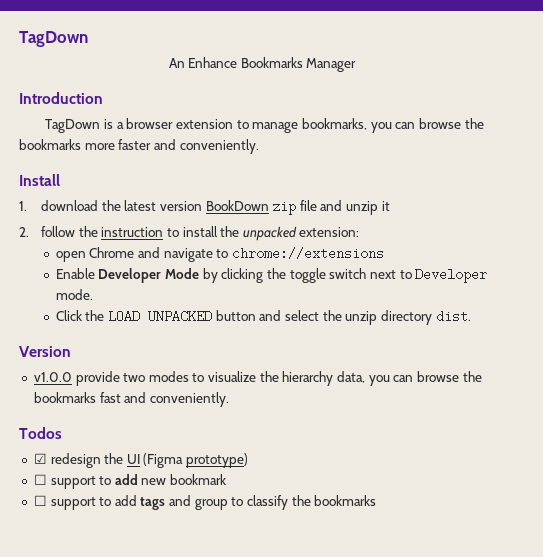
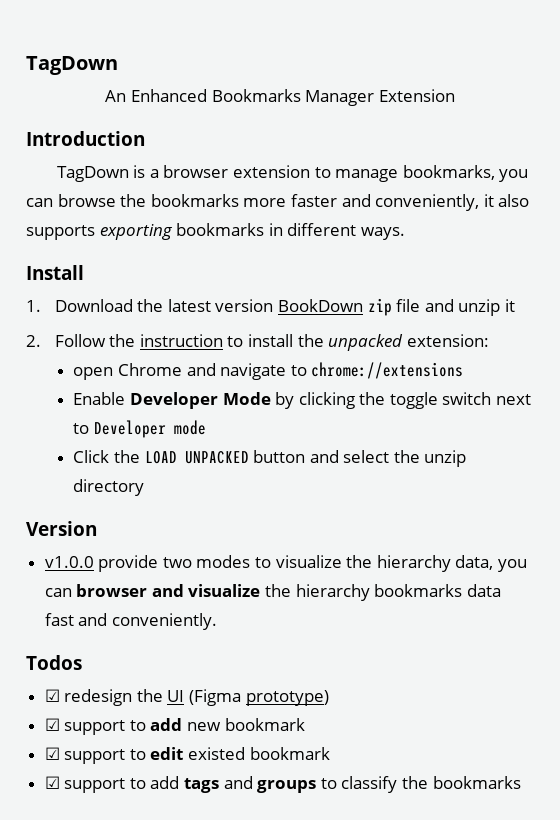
- An Enhance Bookmarks Manager
+ An Enhanced Bookmarks Manager Extension
- TagDown is a browser extension to manage bookmarks, you can browse the bookmarks more faster and conveniently.
+ TagDown is a browser extension to manage bookmarks, you can browse the bookmarks more faster and conveniently, it also supports exporting bookmarks in different ways.
- 1. download the latest version BookDown zip file and unzip it
+ 1. Download the latest version BookDown zip file and unzip it
- 2. follow the instruction to install the unpacked extension:
+ 2. Follow the instruction to install the unpacked extension:
- Enable Developer Mode by clicking the toggle switch next to Developer mode.
+ Enable Developer Mode by clicking the toggle switch next to Developer mode
- Click the LOAD UNPACKED button and select the unzip directory dist.
+ Click the LOAD UNPACKED button and select the unzip directory
- v1.0.0 provide two modes to visualize the hierarchy data, you can browse the bookmarks fast and conveniently.
+ v1.0.0 provide two modes to visualize the hierarchy data, you can browser and visualize the hierarchy bookmarks data fast and conveniently.
- ☐ support to add new bookmark
+ ☑ support to add new bookmark
- ☐ support to add tags and group to classify the bookmarks
+ ☑ support to edit existed bookmark
+ ☑ support to add tags and groups to classify the bookmarks

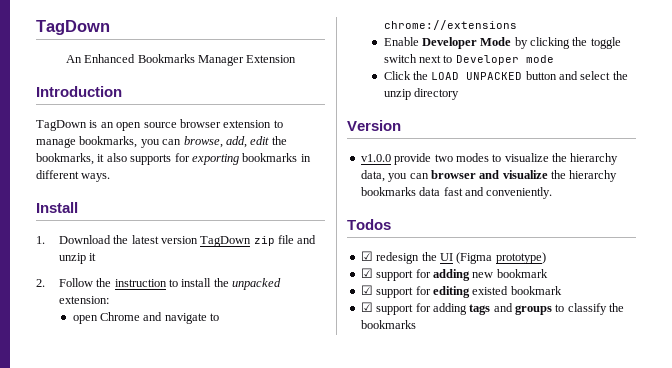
- TagDown is a browser extension to manage bookmarks, you can browse the bookmarks more faster and conveniently, it also supports exporting bookmarks in different ways.
+ TagDown is an open source browser extension to manage bookmarks, you can browse, add, edit the bookmarks, it also supports for exporting bookmarks in different ways.
- 1. Download the latest version BookDown zip file and unzip it
+ 1. Download the latest version TagDown zip file and unzip it
- ☑ support to add new bookmark
+ ☑ support for adding new bookmark
- ☑ support to edit existed bookmark
+ ☑ support for editing existed bookmark
- ☑ support to add tags and groups to classify the bookmarks
+ ☑ support for adding tags and groups to classify the bookmarks

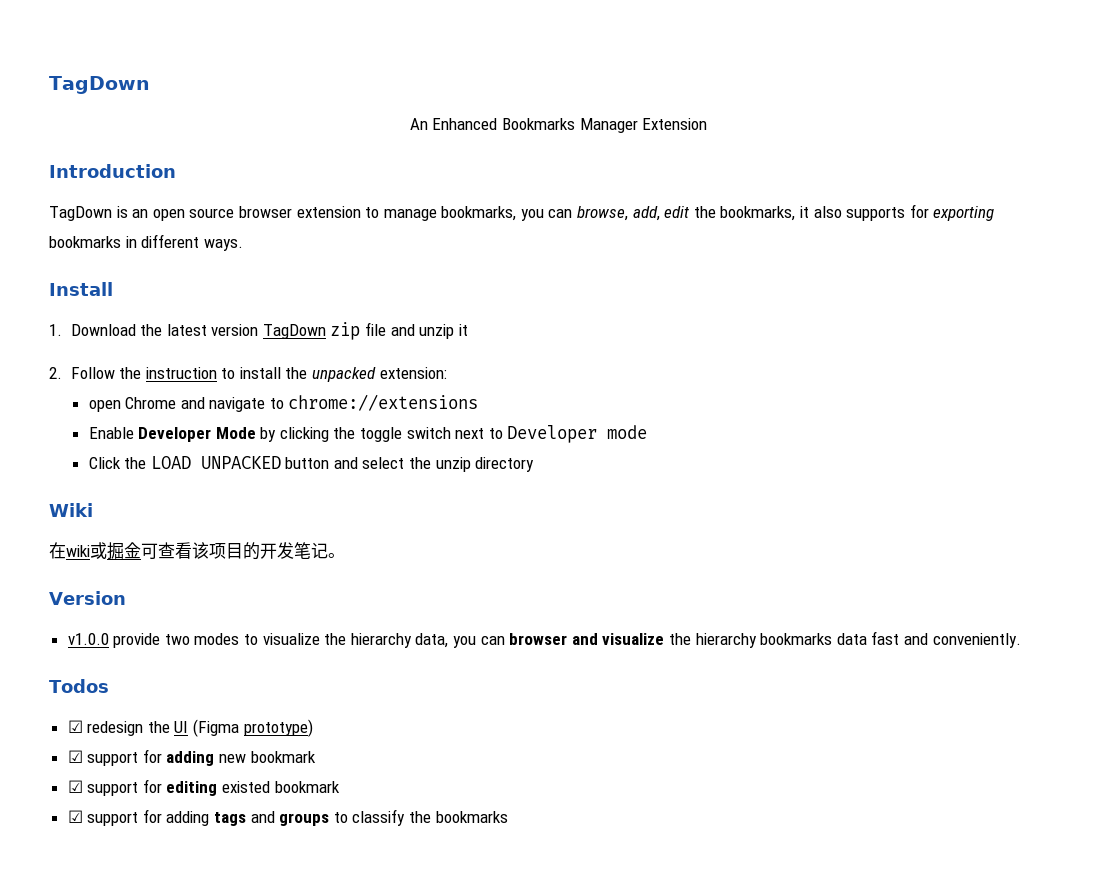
+ Wiki
+ 在wiki或掘金可查看该项目的开发笔记。

